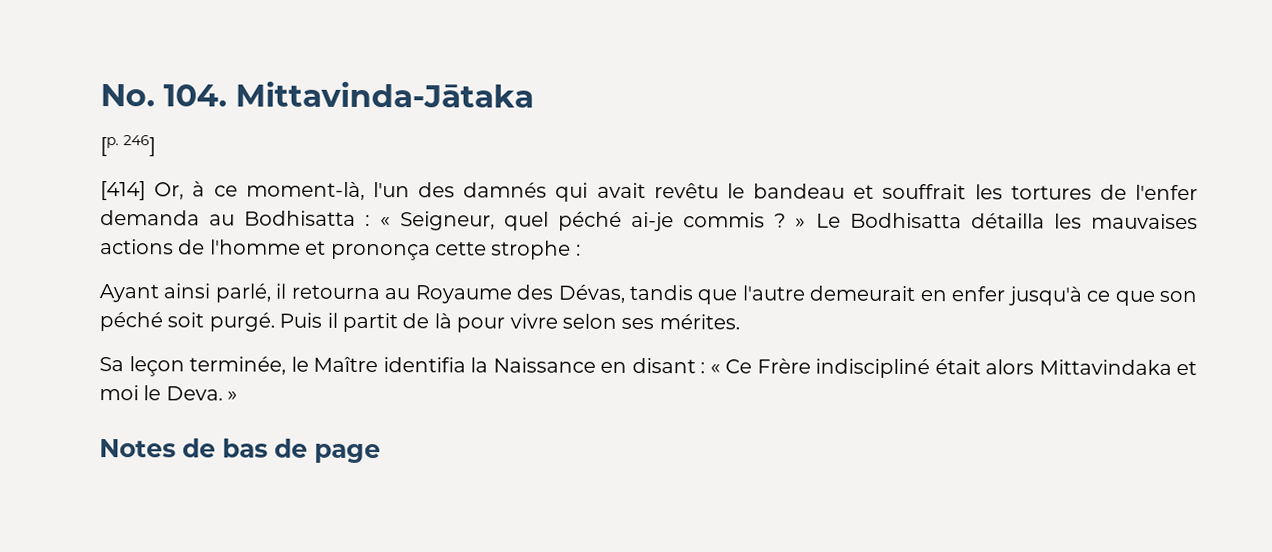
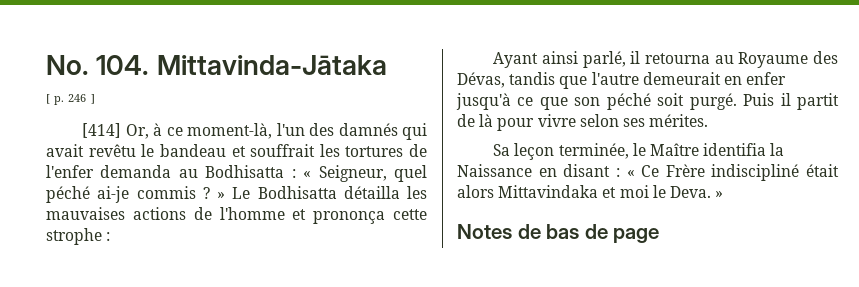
- [p. 246]
+ [ p. 246 ]

